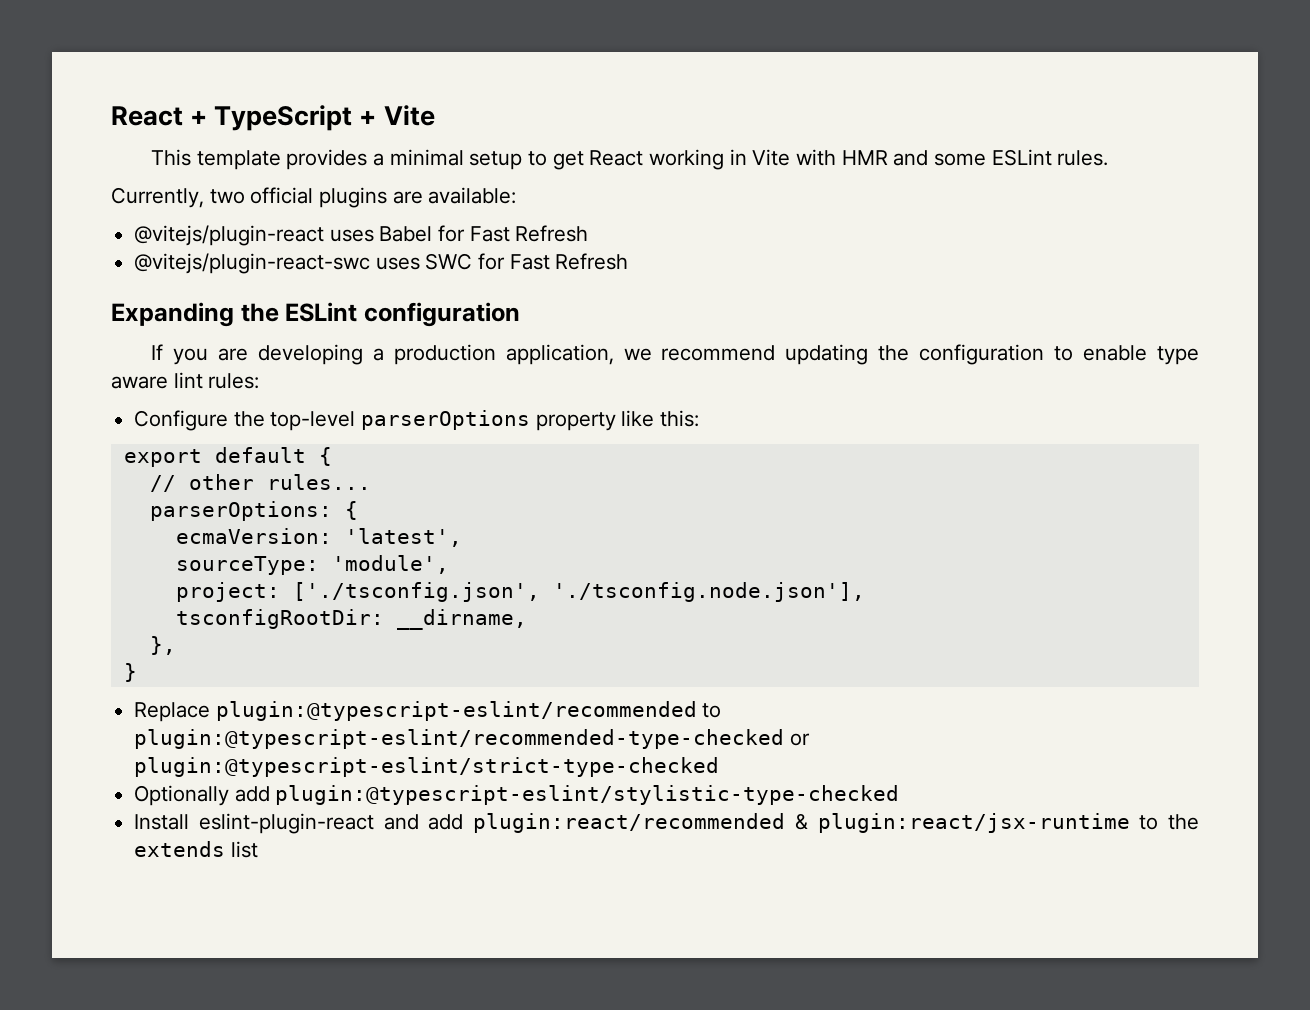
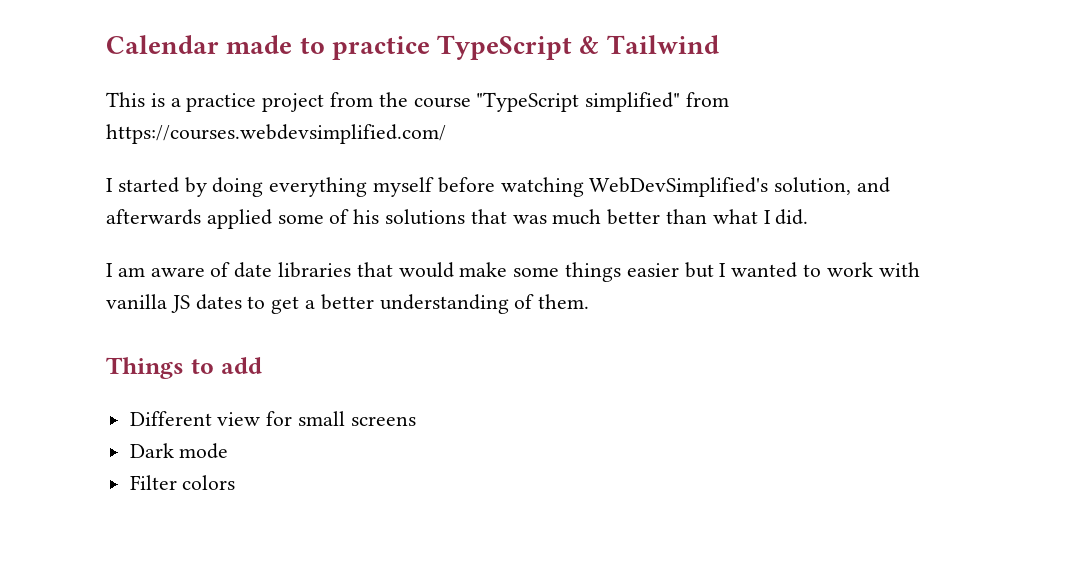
- React + TypeScript + Vite
- This template provides a minimal setup to get React working in Vite with HMR and some ESLint rules.
- Currently, two official plugins are available:
- @vitejs/plugin-react uses Babel for Fast Refresh
- @vitejs/plugin-react-swc uses SWC for Fast Refresh
- Expanding the ESLint configuration
- If you are developing a production application, we recommend updating the configuration to enable type aware lint rules:
- Configure the top-level parserOptions property like this:
- export default {
- // other rules...
- parserOptions: {
- ecmaVersion: 'latest',
- sourceType: 'module',
- project: ['./tsconfig.json', './tsconfig.node.json'],
- tsconfigRootDir: __dirname,
- },
- }
- Replace plugin:@typescript-eslint/recommended to plugin:@typescript-eslint/recommended-type-checked or plugin:@typescript-eslint/strict-type-checked
- Optionally add plugin:@typescript-eslint/stylistic-type-checked
- Install eslint-plugin-react and add plugin:react/recommended & plugin:react/jsx-runtime to the extends list
+ Calendar made to practice TypeScript & Tailwind
+ This is a practice project from the course "TypeScript simplified" from https://courses.webdevsimplified.com/
+ I started by doing everything myself before watching WebDevSimplified's solution, and afterwards applied some of his solutions that was much better than what I did.
+ I am aware of date libraries that would make some things easier but I wanted to work with vanilla JS dates to get a better understanding of them.
+ Things to add
+ Different view for small screens
+ Dark mode
+ Filter colors

